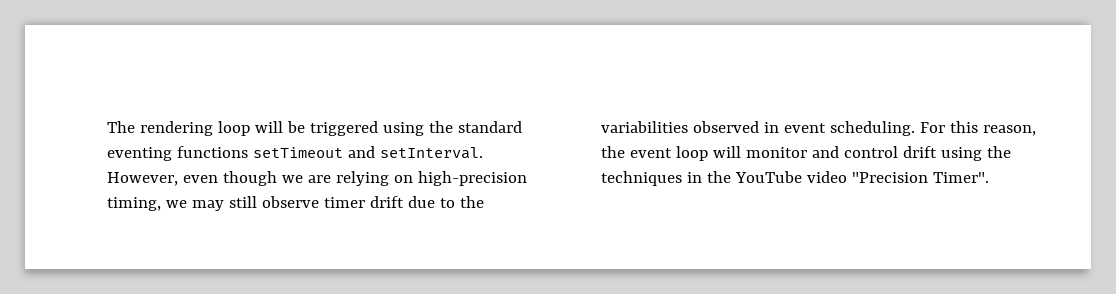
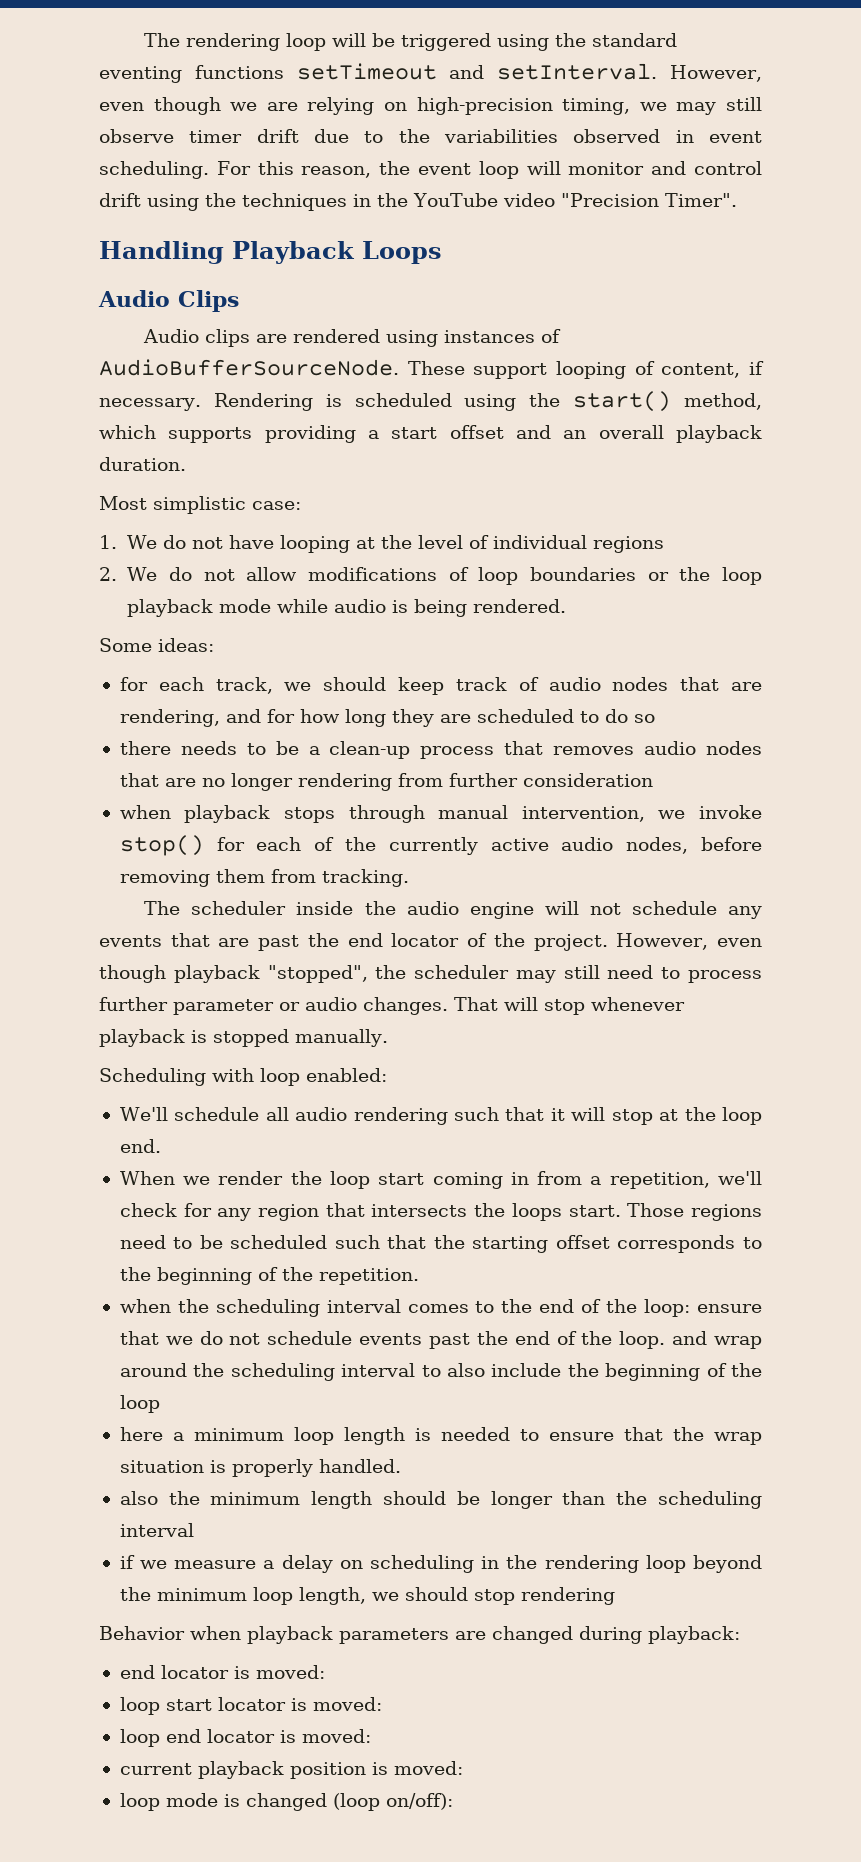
+ Handling Playback Loops
+ Audio Clips
+ Audio clips are rendered using instances of AudioBufferSourceNode. These support looping of content, if necessary. Rendering is scheduled using the start() method, which supports providing a start offset and an overall playback duration.
+ Most simplistic case:
+ 1. We do not have looping at the level of individual regions
+ 2. We do not allow modifications of loop boundaries or the loop playback mode while audio is being rendered.
+ Some ideas:
+ for each track, we should keep track of audio nodes that are rendering, and for how long they are scheduled to do so
+ there needs to be a clean-up process that removes audio nodes that are no longer rendering from further consideration
+ when playback stops through manual intervention, we invoke stop() for each of the currently active audio nodes, before removing them from tracking.
+ The scheduler inside the audio engine will not schedule any events that are past the end locator of the project. However, even though playback "stopped", the scheduler may still need to process further parameter or audio changes. That will stop whenever playback is stopped manually.
+ Scheduling with loop enabled:
+ We'll schedule all audio rendering such that it will stop at the loop end.
+ When we render the loop start coming in from a repetition, we'll check for any region that intersects the loops start. Those regions need to be scheduled such that the starting offset corresponds to the beginning of the repetition.
+ when the scheduling interval comes to the end of the loop: ensure that we do not schedule events past the end of the loop. and wrap around the scheduling interval to also include the beginning of the loop
+ here a minimum loop length is needed to ensure that the wrap situation is properly handled.
+ also the minimum length should be longer than the scheduling interval
+ if we measure a delay on scheduling in the rendering loop beyond the minimum loop length, we should stop rendering
+ Behavior when playback parameters are changed during playback:
+ end locator is moved:
+ loop start locator is moved:
+ loop end locator is moved:
+ current playback position is moved:
+ loop mode is changed (loop on/off):

